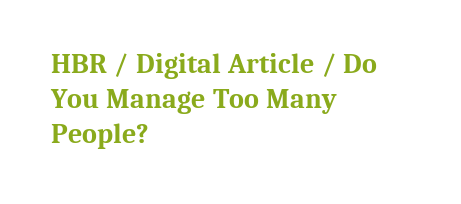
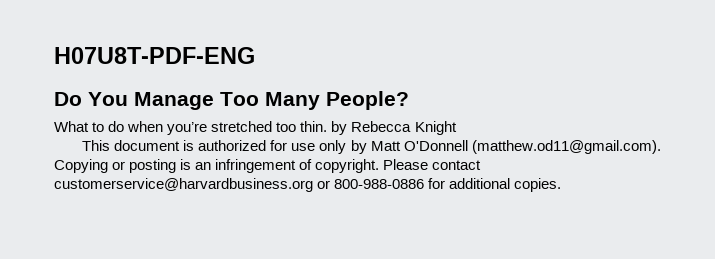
- HBR / Digital Article / Do You Manage Too Many People?
+ H07U8T-PDF-ENG
+ Do You Manage Too Many People?
+ What to do when you’re stretched too thin. by Rebecca Knight
+ This document is authorized for use only by Matt O'Donnell (matthew.od11@gmail.com). Copying or posting is an infringement of copyright. Please contact customerservice@harvardbusiness.org or 800-988-0886 for additional copies.

